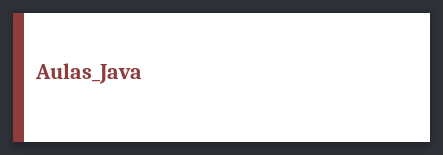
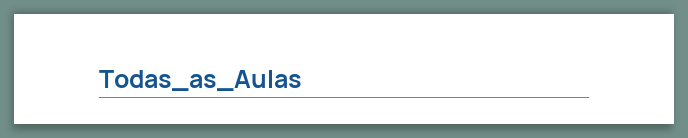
- Aulas_Java
+ Todas_as_Aulas

